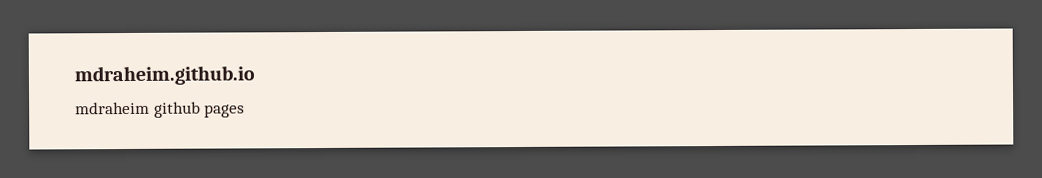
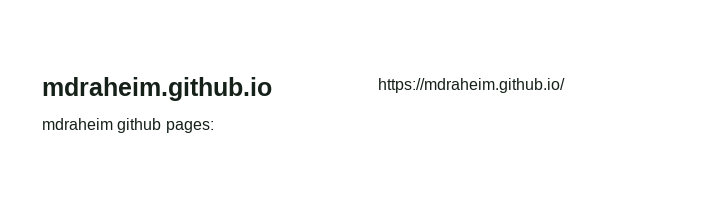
- mdraheim github pages
+ mdraheim github pages: https://mdraheim.github.io/

